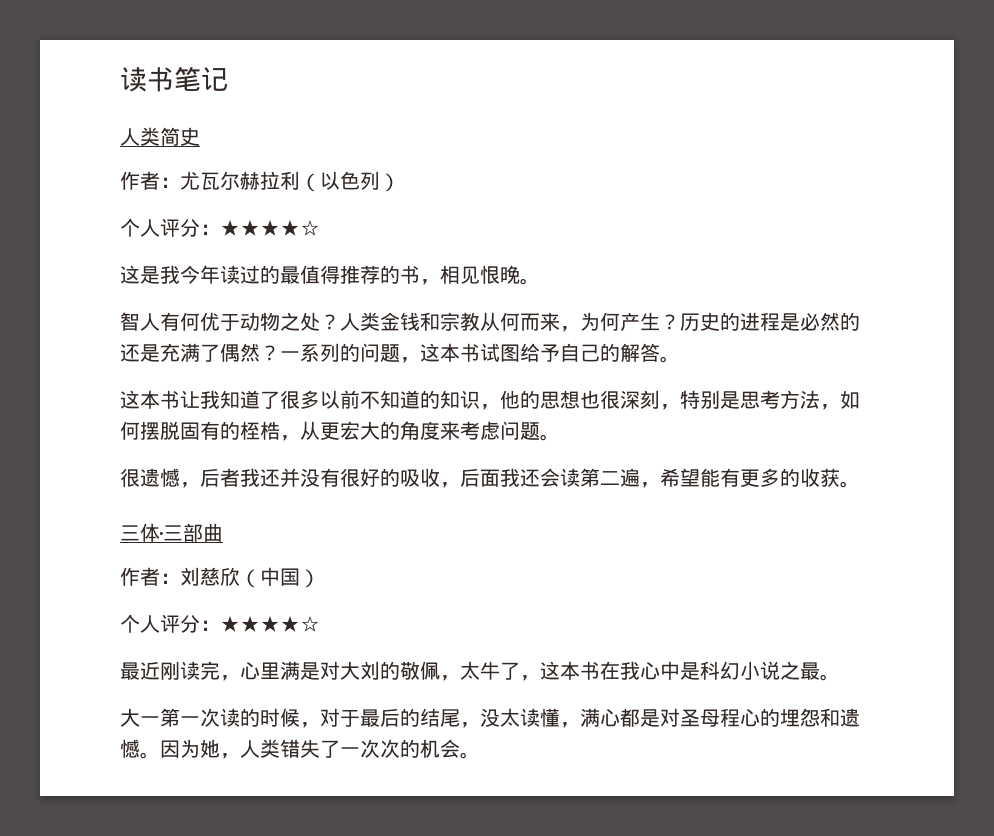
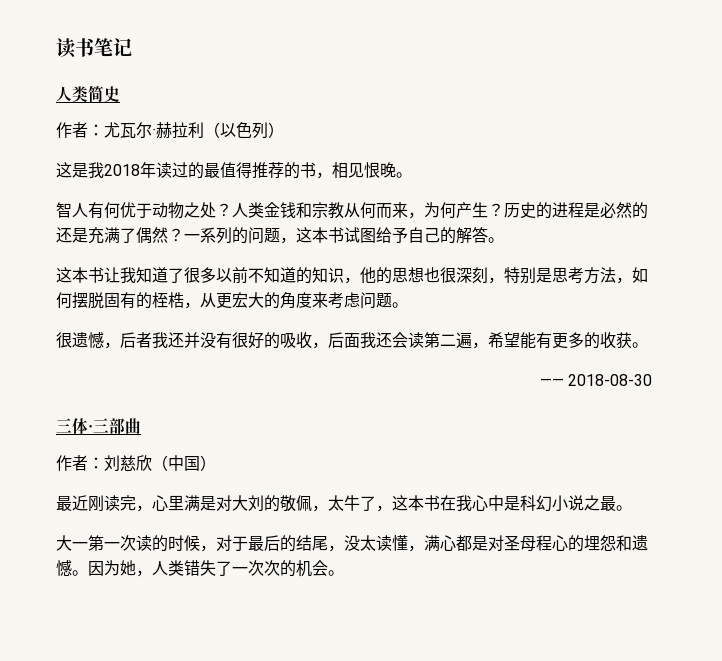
  作者：尤瓦尔·赫拉利（以色列）
- 个人评分：★★★★☆
- 这是我今年读过的最值得推荐的书，相见恨晚。
+ 这是我2018年读过的最值得推荐的书，相见恨晚。
+ —— 2018-08-30
  作者：刘慈欣（中国）
- 个人评分：★★★★☆

